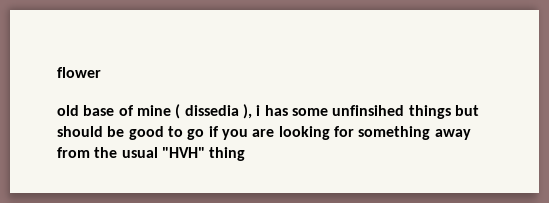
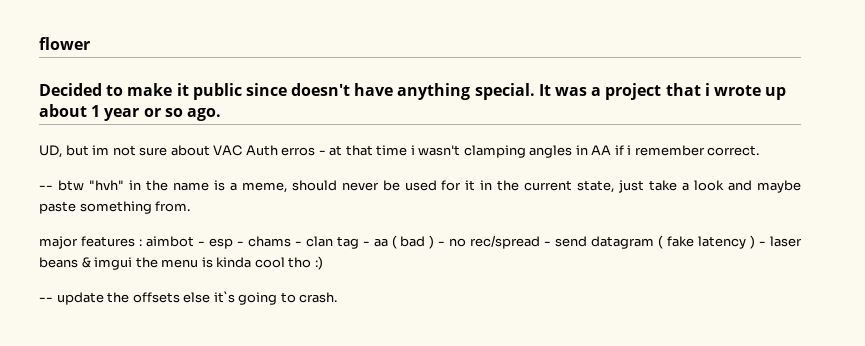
- old base of mine ( dissedia ), i has some unfinsihed things but should be good to go if you are looking for something away from the usual "HVH" thing
+ Decided to make it public since doesn't have anything special. It was a project that i wrote up about 1 year or so ago.
+ UD, but im not sure about VAC Auth erros - at that time i wasn't clamping angles in AA if i remember correct.
+ -- btw "hvh" in the name is a meme, should never be used for it in the current state, just take a look and maybe paste something from.
+ major features : aimbot - esp - chams - clan tag - aa ( bad ) - no rec/spread - send datagram ( fake latency ) - laser beans & imgui the menu is kinda cool tho :)
+ -- update the offsets else it`s going to crash.

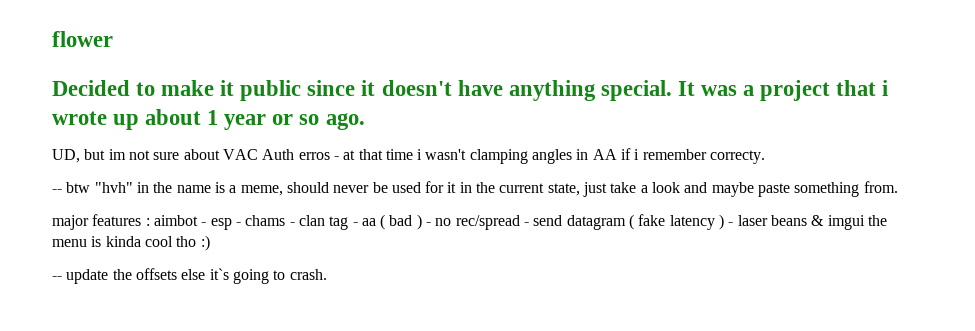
- Decided to make it public since doesn't have anything special.
+ Decided to make it public since it doesn't have anything special.
- UD, but im not sure about VAC Auth erros - at that time i wasn't clamping angles in AA if i remember correct.
+ UD, but im not sure about VAC Auth erros - at that time i wasn't clamping angles in AA if i remember correcty.

